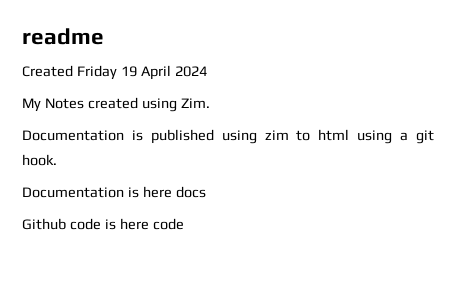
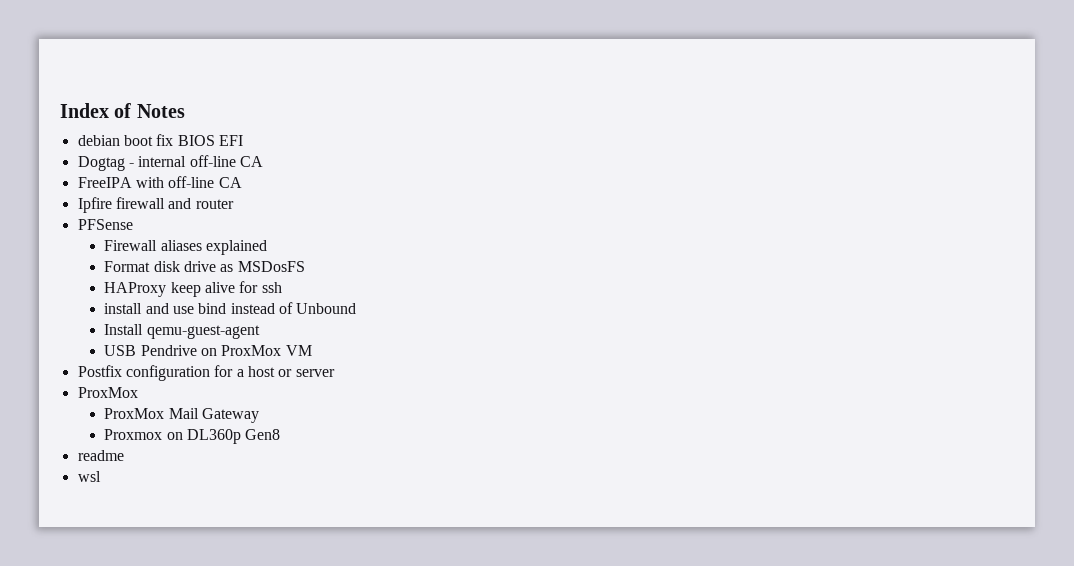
+ Index of Notes
+ debian boot fix BIOS EFI
+ Dogtag - internal off-line CA
+ FreeIPA with off-line CA
+ Ipfire firewall and router
+ PFSense
+ Firewall aliases explained
+ Format disk drive as MSDosFS
+ HAProxy keep alive for ssh
+ install and use bind instead of Unbound
+ Install qemu-guest-agent
+ USB Pendrive on ProxMox VM
+ Postfix configuration for a host or server
+ ProxMox
+ ProxMox Mail Gateway
+ Proxmox on DL360p Gen8
  readme
- Created Friday 19 April 2024
- My Notes created using Zim.
- Documentation is published using zim to html using a git hook.
- Documentation is here docs
- Github code is here code
+ wsl

